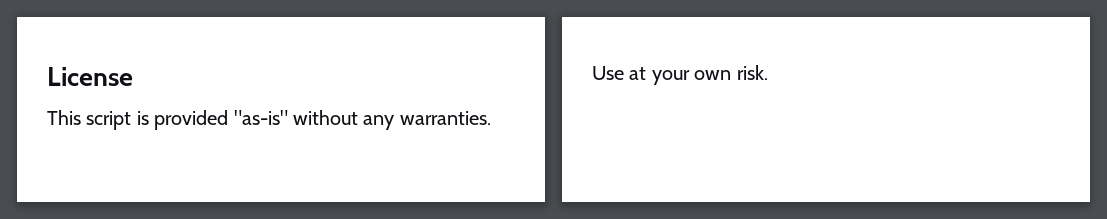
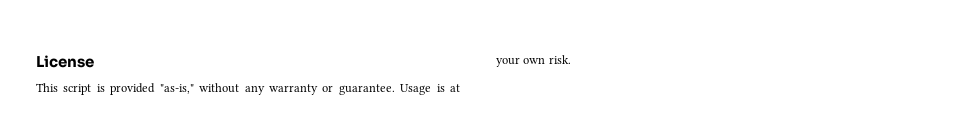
- This script is provided "as-is" without any warranties. Use at your own risk.
+ This script is provided "as-is," without any warranty or guarantee. Usage is at your own risk.

